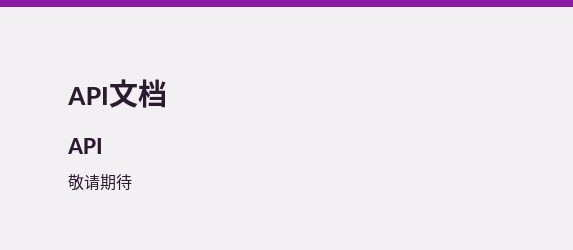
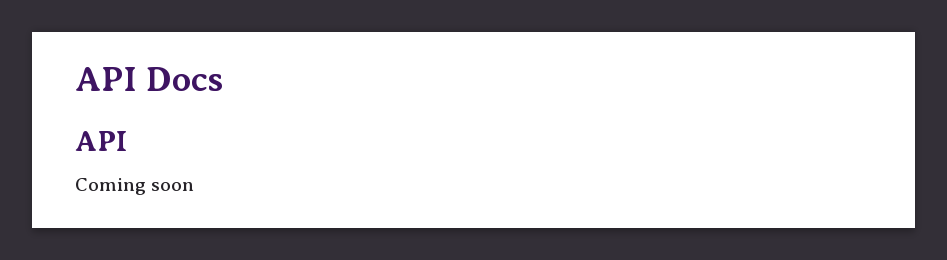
- API文档
+ API Docs
- 敬请期待
+ Coming soon

